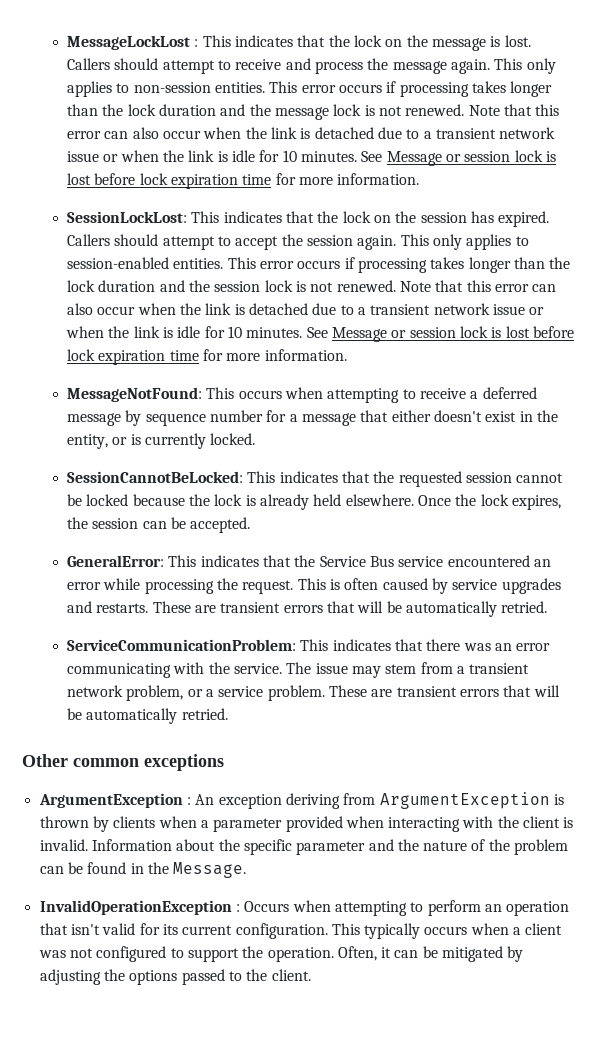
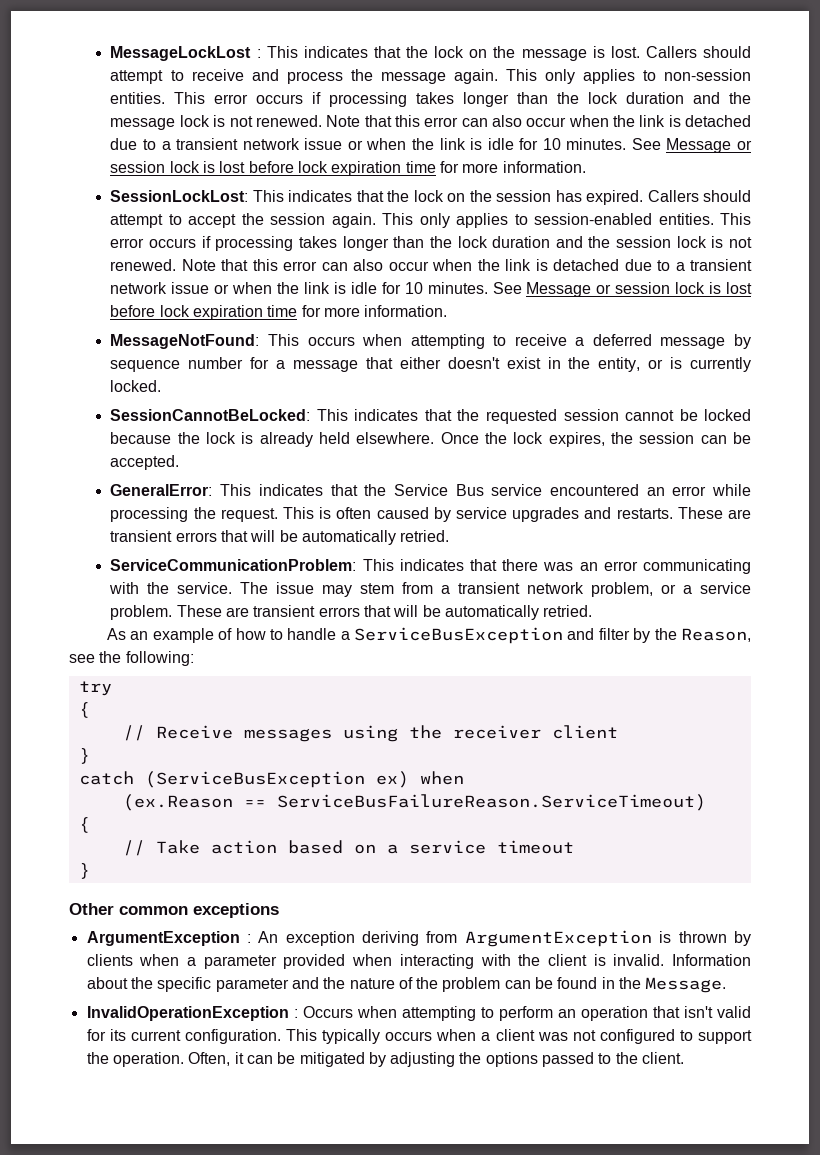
+ As an example of how to handle a ServiceBusException and filter by the Reason, see the following:
+ try
+ {
+ // Receive messages using the receiver client
+ }
+ catch (ServiceBusException ex) when
+ (ex.Reason == ServiceBusFailureReason.ServiceTimeout)
+ {
+ // Take action based on a service timeout
+ }

